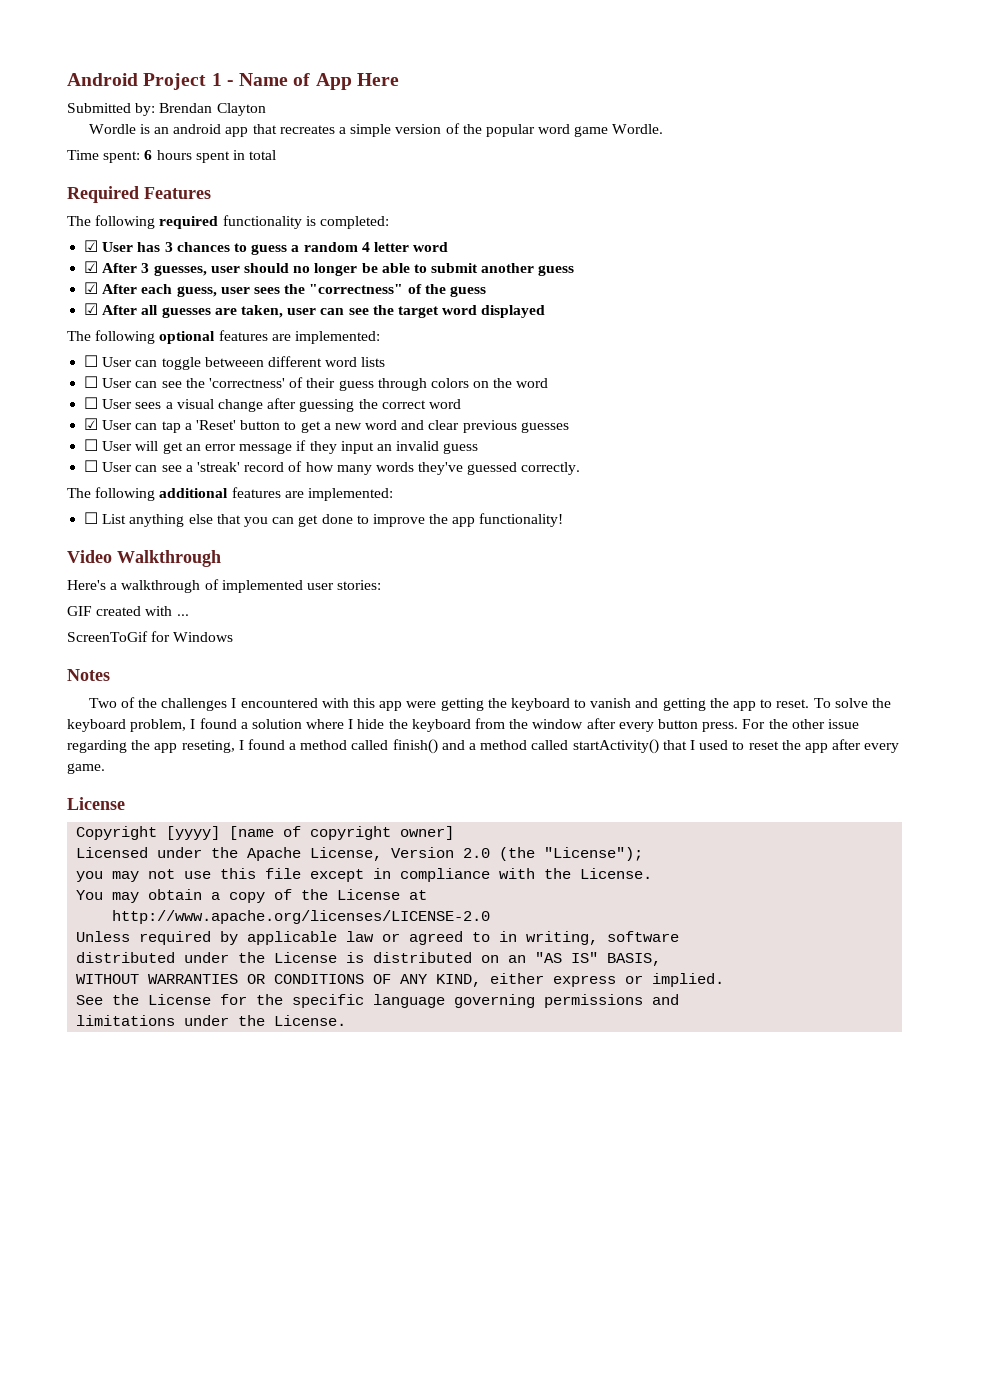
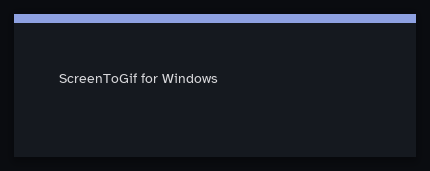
- Android Project 1 - Name of App Here
- Submitted by: Brendan Clayton
- Wordle is an android app that recreates a simple version of the popular word game Wordle.
- Time spent: 6 hours spent in total
- Required Features
- The following required functionality is completed:
- ☑ User has 3 chances to guess a random 4 letter word
- ☑ After 3 guesses, user should no longer be able to submit another guess
- ☑ After each guess, user sees the "correctness" of the guess
- ☑ After all guesses are taken, user can see the target word displayed
- The following optional features are implemented:
- ☐ User can toggle betweeen different word lists
- ☐ User can see the 'correctness' of their guess through colors on the word
- ☐ User sees a visual change after guessing the correct word
- ☑ User can tap a 'Reset' button to get a new word and clear previous guesses
- ☐ User will get an error message if they input an invalid guess
- ☐ User can see a 'streak' record of how many words they've guessed correctly.
- The following additional features are implemented:
- ☐ List anything else that you can get done to improve the app functionality!
- Video Walkthrough
- Here's a walkthrough of implemented user stories:
- GIF created with ...
  ScreenToGif for Windows
- Notes
- Two of the challenges I encountered with this app were getting the keyboard to vanish and getting the app to reset. To solve the keyboard problem, I found a solution where I hide the keyboard from the window after every button press. For the other issue regarding the app reseting, I found a method called finish() and a method called startActivity() that I used to reset the app after every game.
- License
- Copyright [yyyy] [name of copyright owner]
- Licensed under the Apache License, Version 2.0 (the "License");
- you may not use this file except in compliance with the License.
- You may obtain a copy of the License at
- http://www.apache.org/licenses/LICENSE-2.0
- Unless required by applicable law or agreed to in writing, software
- distributed under the License is distributed on an "AS IS" BASIS,
- WITHOUT WARRANTIES OR CONDITIONS OF ANY KIND, either express or implied.
- See the License for the specific language governing permissions and
- limitations under the License.

